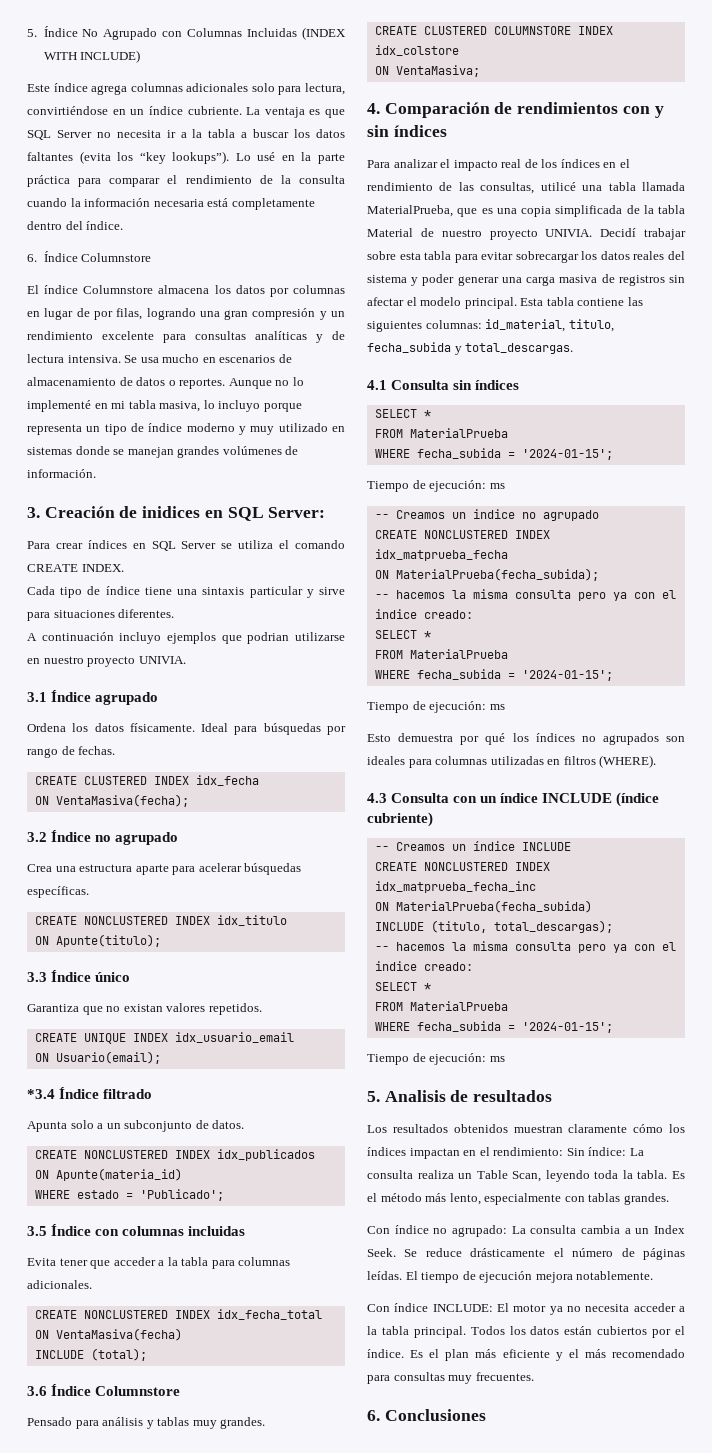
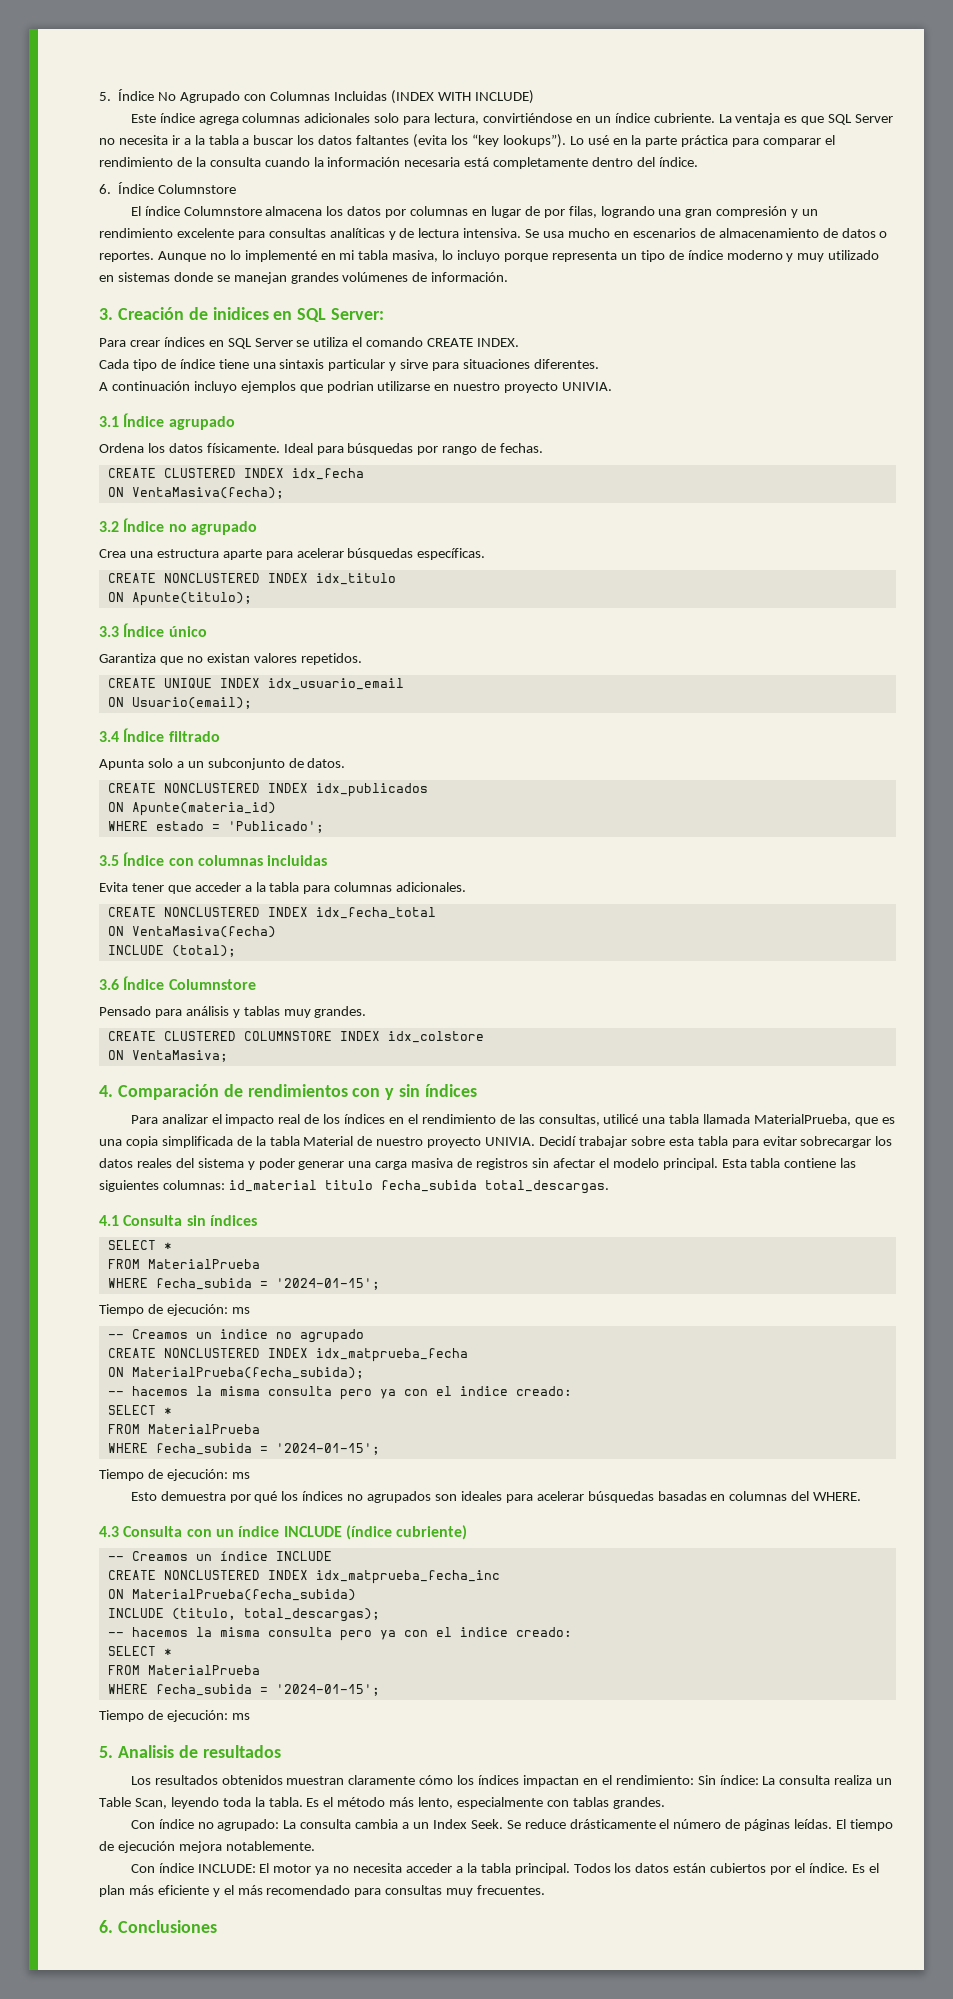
- *3.4 Índice filtrado
+ 3.4 Índice filtrado
- Esta tabla contiene las siguientes columnas: id_material, titulo, fecha_subida y total_descargas.
+ Esta tabla contiene las siguientes columnas: id_material titulo fecha_subida total_descargas.
- Esto demuestra por qué los índices no agrupados son ideales para columnas utilizadas en filtros (WHERE).
+ Esto demuestra por qué los índices no agrupados son ideales para acelerar búsquedas basadas en columnas del WHERE.

